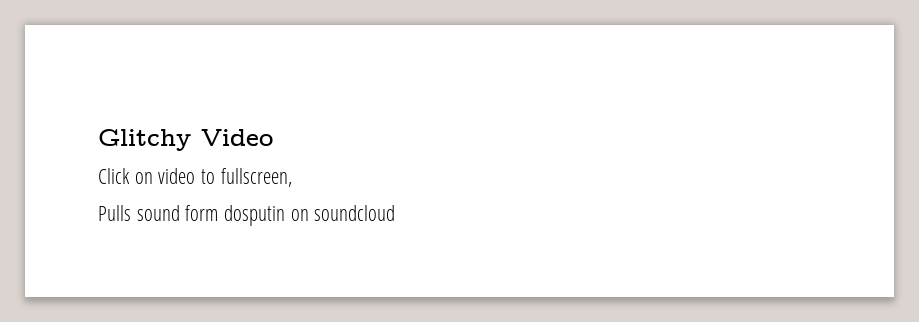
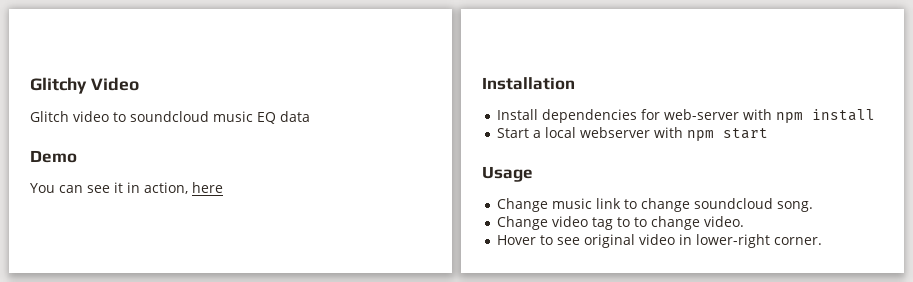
- Click on video to fullscreen,
- Pulls sound form dosputin on soundcloud
+ Glitch video to soundcloud music EQ data
+ Demo
+ You can see it in action, here
+ Installation
+ Install dependencies for web-server with npm install
+ Start a local webserver with npm start
+ Usage
+ Change music link to change soundcloud song.
+ Change video tag to to change video.
+ Hover to see original video in lower-right corner.

